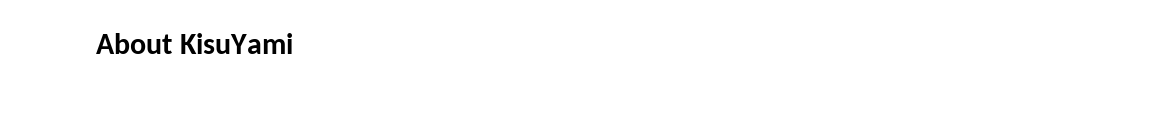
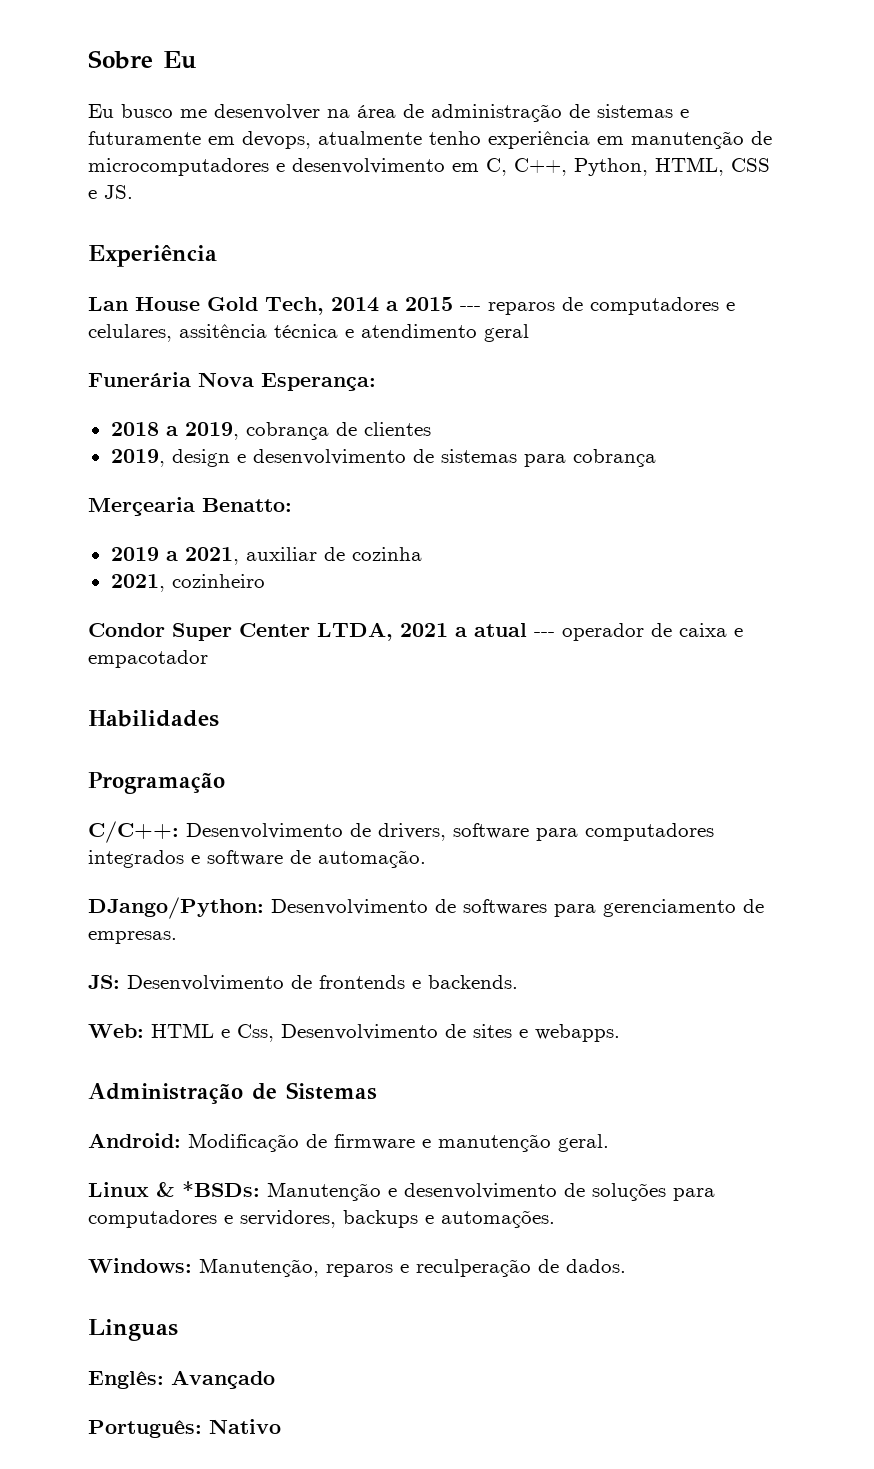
- About KisuYami
+ Sobre Eu
+ Eu busco me desenvolver na área de administração de sistemas e futuramente em devops, atualmente tenho experiência em manutenção de microcomputadores e desenvolvimento em C, C++, Python, HTML, CSS e JS.
+ Experiência
+ Lan House Gold Tech, 2014 a 2015 --- reparos de computadores e celulares, assitência técnica e atendimento geral
+ Funerária Nova Esperança:
+ 2018 a 2019, cobrança de clientes
+ 2019, design e desenvolvimento de sistemas para cobrança
+ Merçearia Benatto:
+ 2019 a 2021, auxiliar de cozinha
+ 2021, cozinheiro
+ Condor Super Center LTDA, 2021 a atual --- operador de caixa e empacotador
+ Habilidades
+ Programação
+ C/C++: Desenvolvimento de drivers, software para computadores integrados e software de automação.
+ DJango/Python: Desenvolvimento de softwares para gerenciamento de empresas.
+ JS: Desenvolvimento de frontends e backends.
+ Web: HTML e Css, Desenvolvimento de sites e webapps.
+ Administração de Sistemas
+ Android: Modificação de firmware e manutenção geral.
+ Linux & *BSDs: Manutenção e desenvolvimento de soluções para computadores e servidores, backups e automações.
+ Windows: Manutenção, reparos e reculperação de dados.
+ Linguas
+ Englês: Avançado
+ Português: Nativo

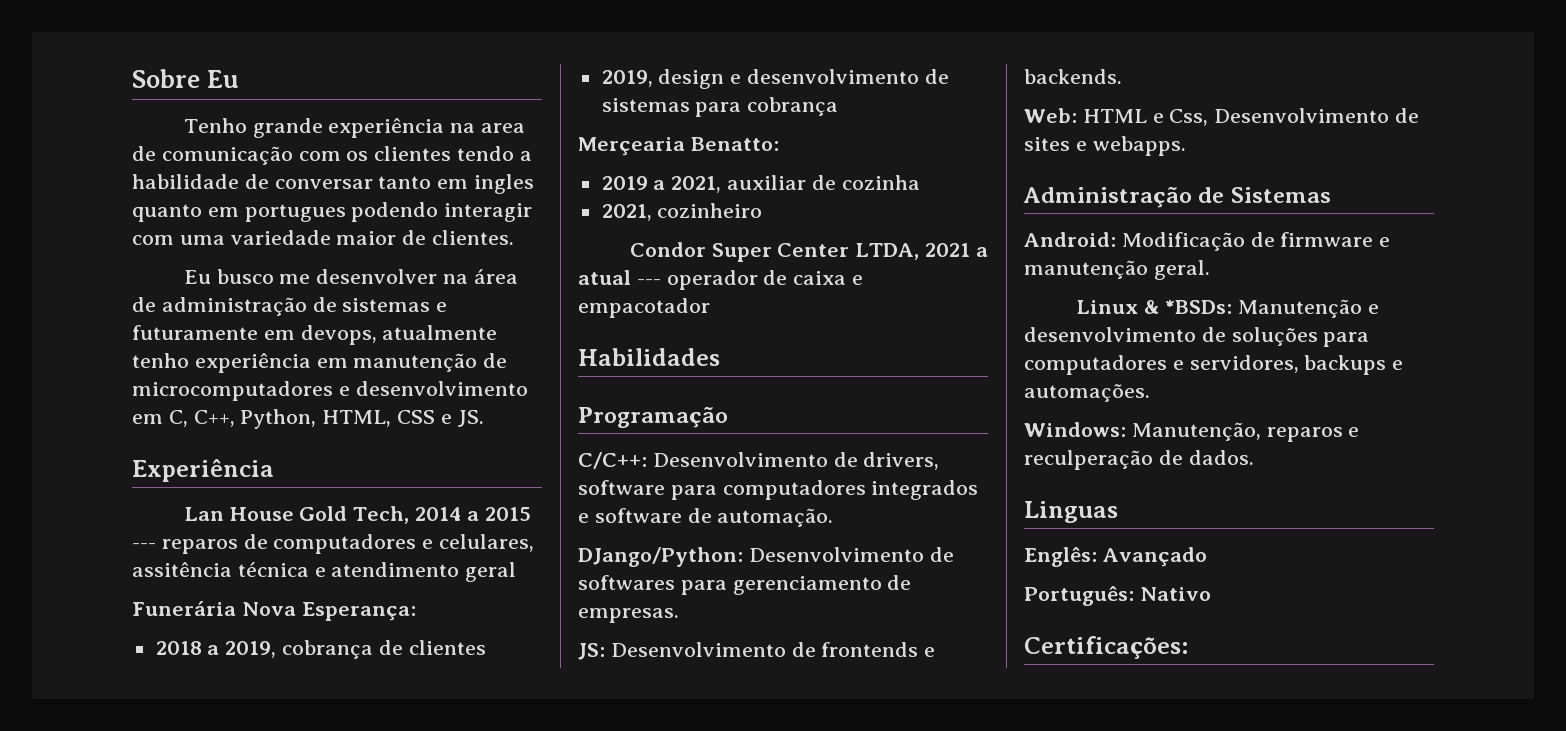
+ Tenho grande experiência na area de comunicação com os clientes tendo a habilidade de conversar tanto em ingles quanto em portugues podendo interagir com uma variedade maior de clientes.
+ Certificações:

